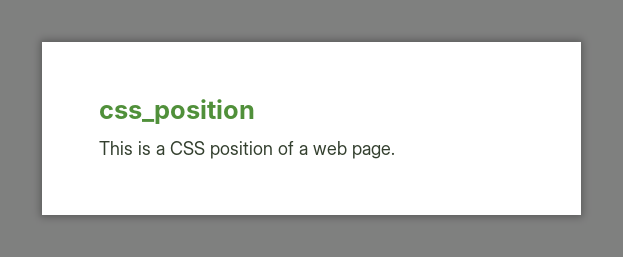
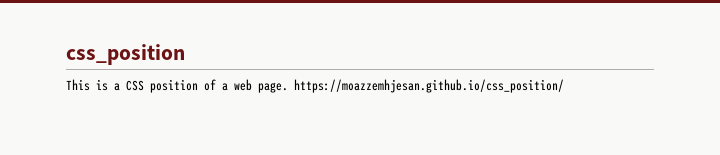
- This is a CSS position of a web page.
+ This is a CSS position of a web page. https://moazzemhjesan.github.io/css_position/

